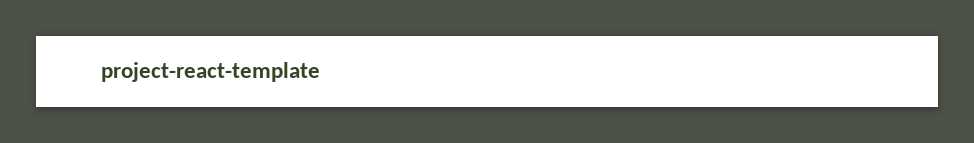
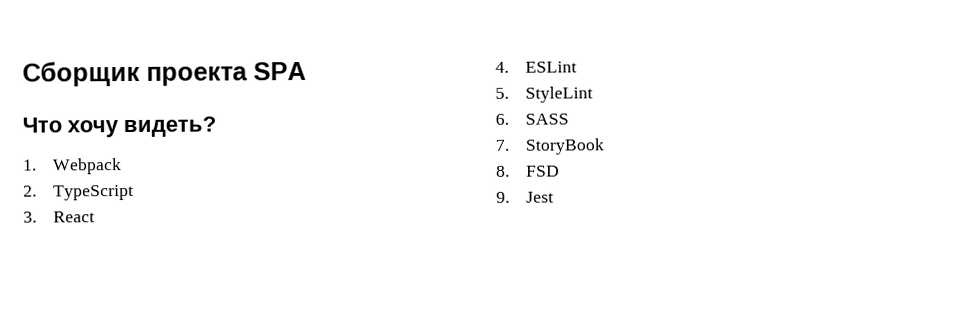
- project-react-template
+ Сборщик проекта SPA
+ Что хочу видеть?
+ 1. Webpack
+ 2. TypeScript
+ 3. React
+ 4. ESLint
+ 5. StyleLint
+ 6. SASS
+ 7. StoryBook
+ 8. FSD
+ 9. Jest

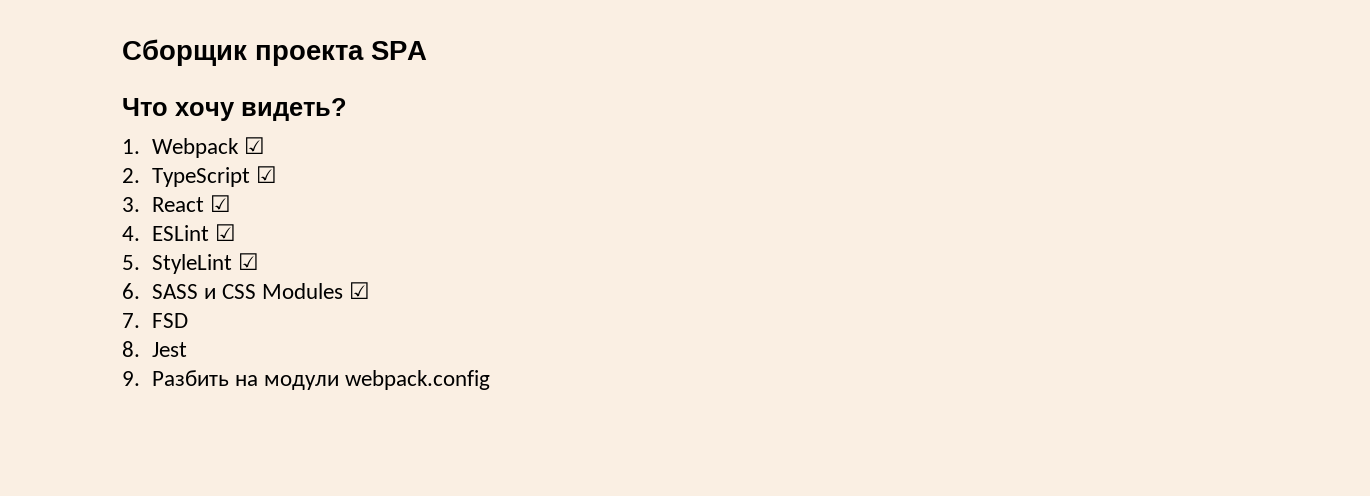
- 1. Webpack
+ 1. Webpack ☑
- 2. TypeScript
+ 2. TypeScript ☑
- 3. React
+ 3. React ☑
- 4. ESLint
+ 4. ESLint ☑
- 5. StyleLint
+ 5. StyleLint ☑
- 6. SASS
- 7. StoryBook
- 8. FSD
+ 6. SASS и CSS Modules ☑
+ 7. FSD
- 9. Jest
+ 8. Jest
+ 9. Разбить на модули webpack.config

